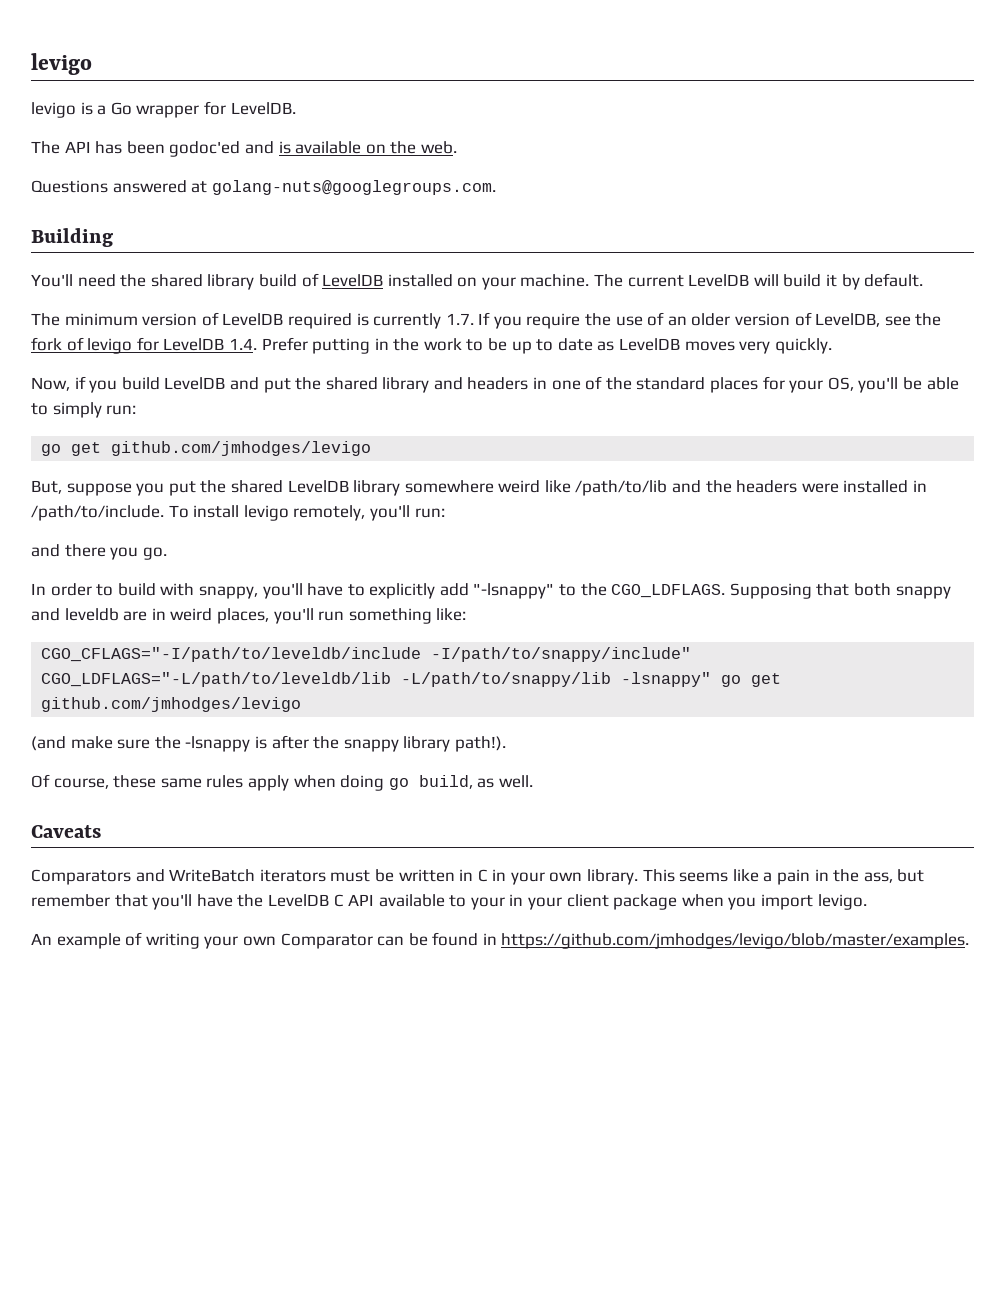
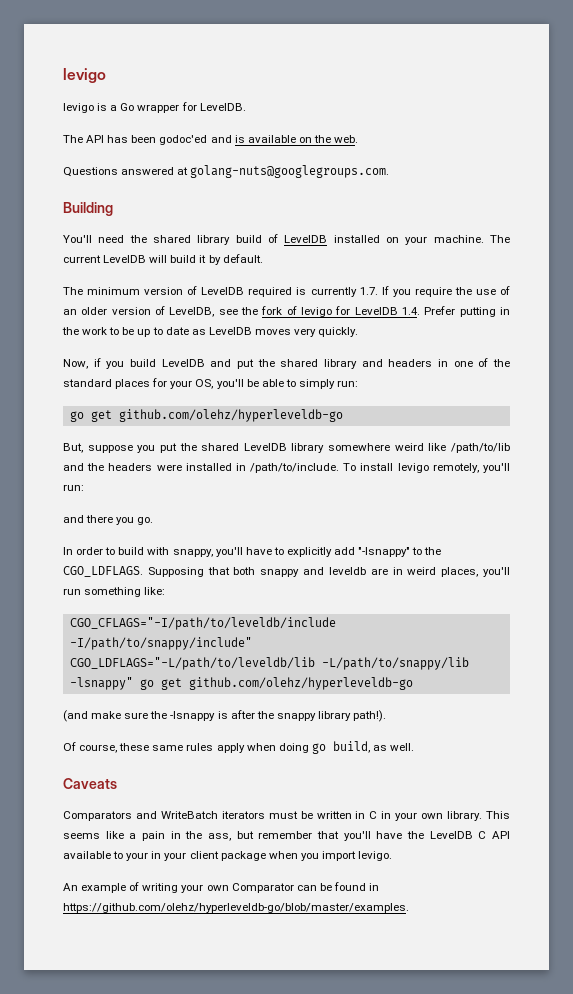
  Now, if you build LevelDB and put the shared library and headers in one of the standard places for your OS, you'll be able to simply run:
- go get github.com/jmhodges/levigo
+ go get github.com/olehz/hyperleveldb-go
- CGO_LDFLAGS="-L/path/to/leveldb/lib -L/path/to/snappy/lib -lsnappy" go get github.com/jmhodges/levigo
+ CGO_LDFLAGS="-L/path/to/leveldb/lib -L/path/to/snappy/lib -lsnappy" go get github.com/olehz/hyperleveldb-go
- An example of writing your own Comparator can be found in https://github.com/jmhodges/levigo/blob/master/examples.
+ An example of writing your own Comparator can be found in https://github.com/olehz/hyperleveldb-go/blob/master/examples.

